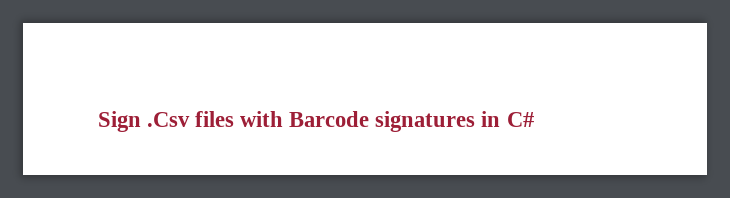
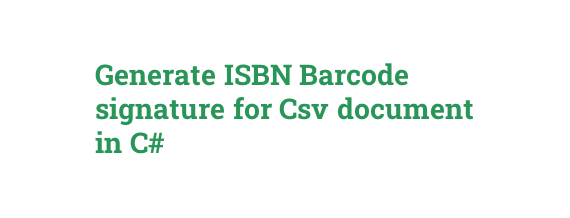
- Sign .Csv files with Barcode signatures in C#
+ Generate ISBN Barcode signature for Csv document in C#

